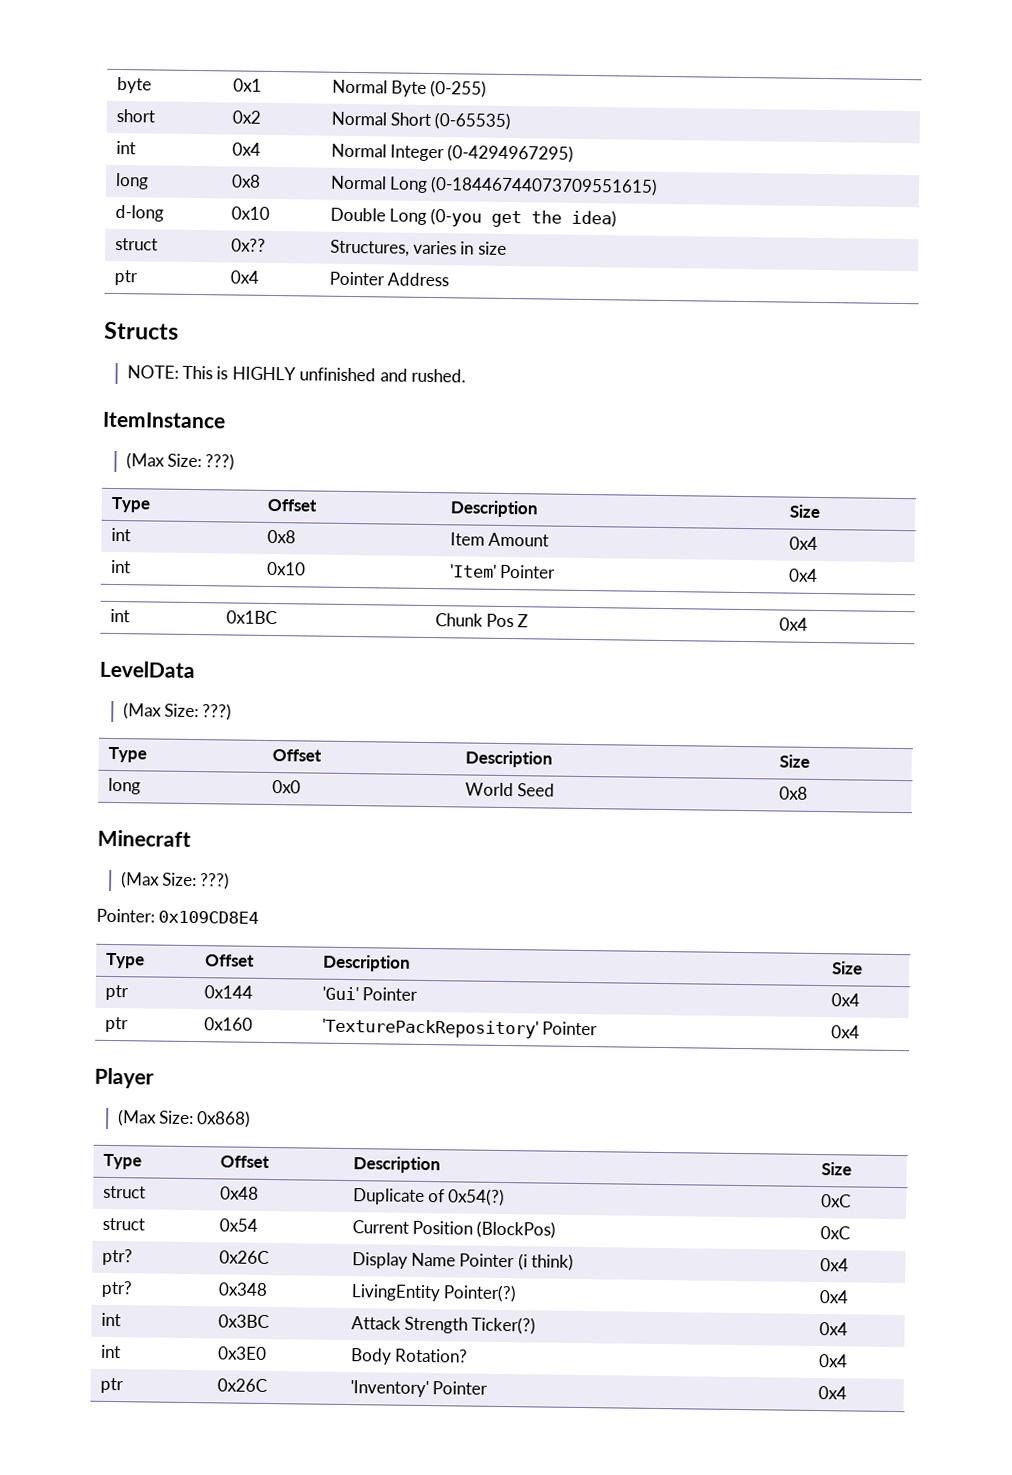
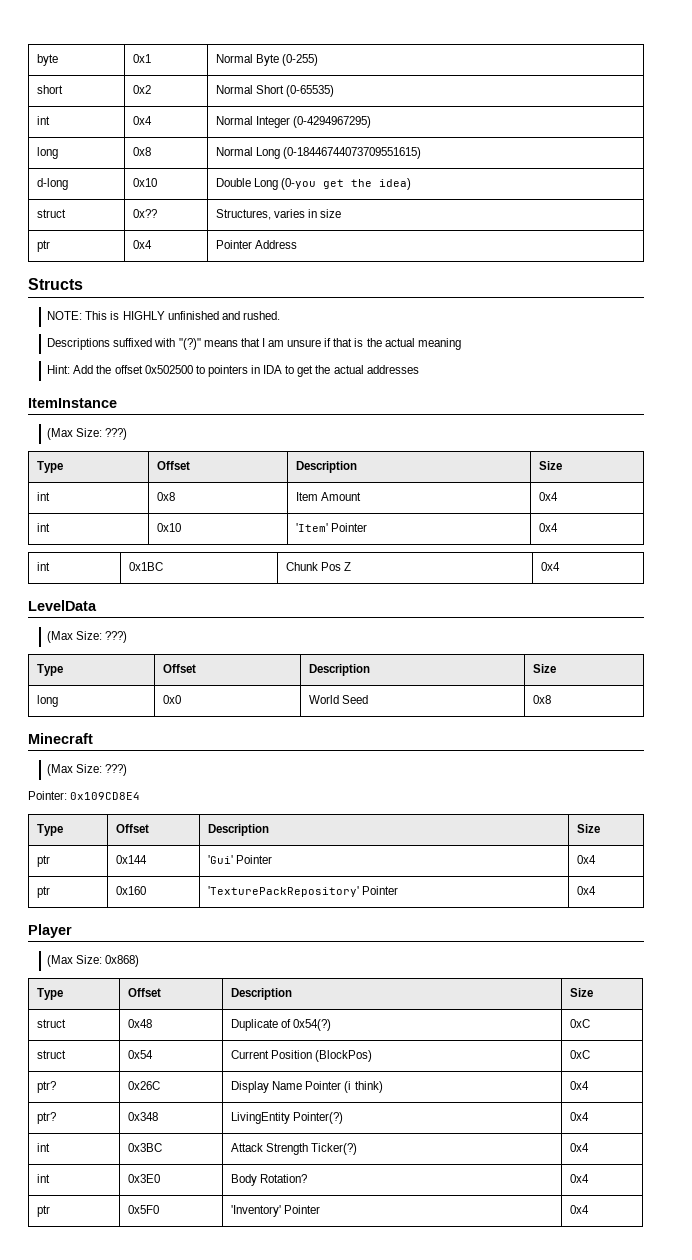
+ Descriptions suffixed with "(?)" means that I am unsure if that is the actual meaning
+ Hint: Add the offset 0x502500 to pointers in IDA to get the actual addresses
- ptr | 0x26C | 'Inventory' Pointer | 0x4
+ ptr | 0x5F0 | 'Inventory' Pointer | 0x4

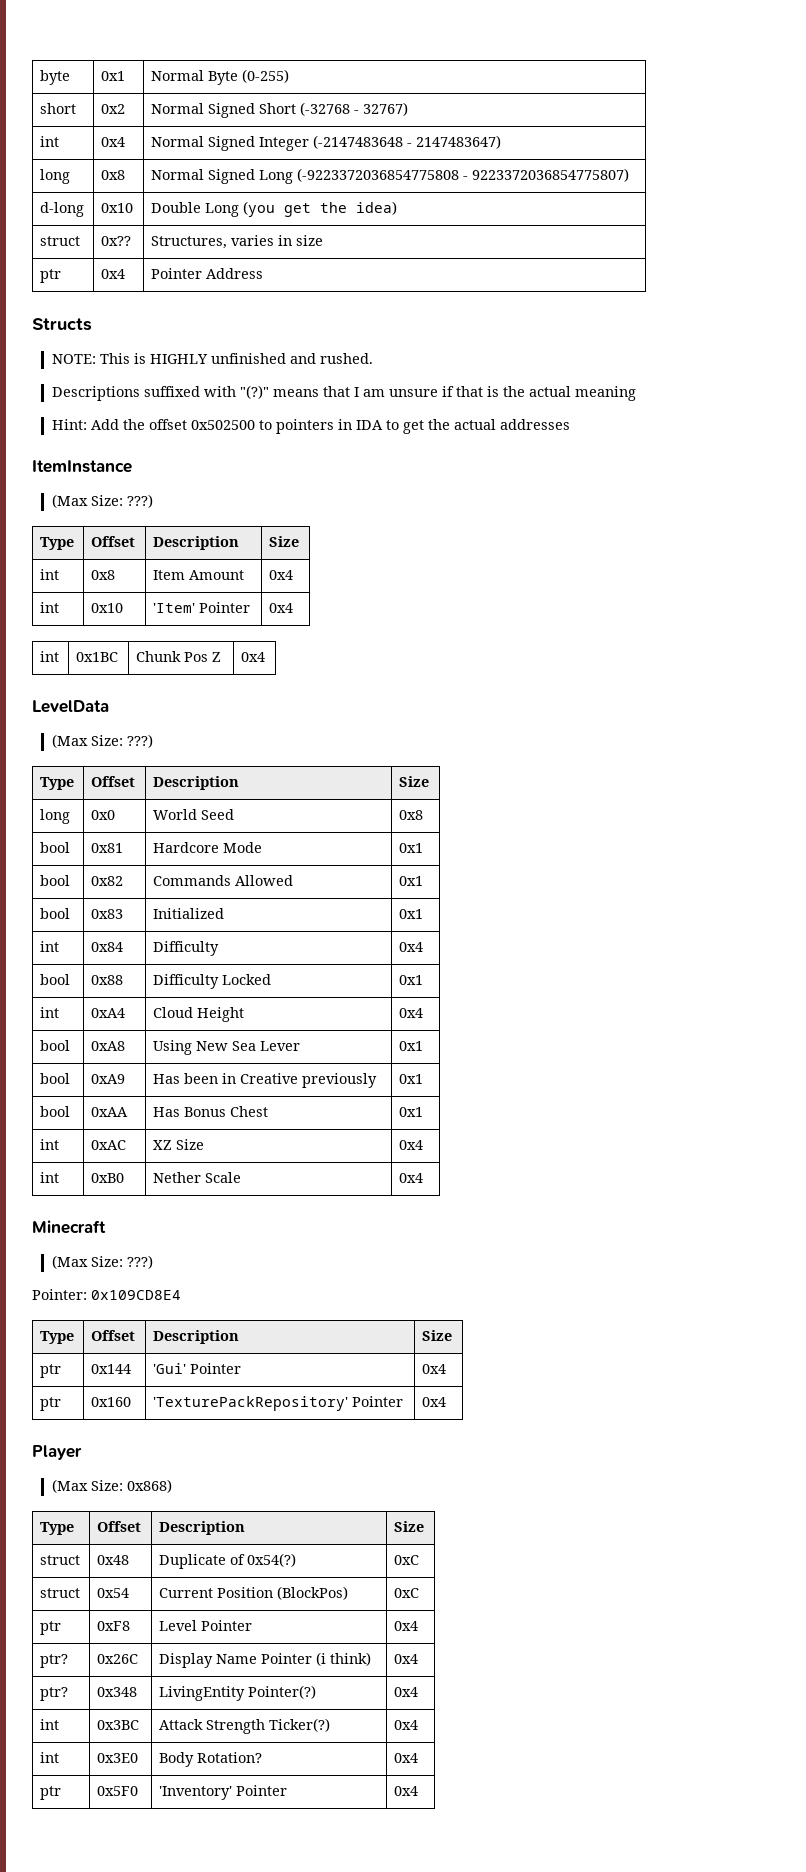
- short | 0x2 | Normal Short (0-65535)
- int | 0x4 | Normal Integer (0-4294967295)
- long | 0x8 | Normal Long (0-18446744073709551615)
+ short | 0x2 | Normal Signed Short (-32768 - 32767)
+ int | 0x4 | Normal Signed Integer (-2147483648 - 2147483647)
+ long | 0x8 | Normal Signed Long (-9223372036854775808 - 9223372036854775807)
- d-long | 0x10 | Double Long (0-you get the idea)
+ d-long | 0x10 | Double Long (you get the idea)
+ bool | 0x81 | Hardcore Mode | 0x1
+ bool | 0x82 | Commands Allowed | 0x1
+ bool | 0x83 | Initialized | 0x1
+ int | 0x84 | Difficulty | 0x4
+ bool | 0x88 | Difficulty Locked | 0x1
+ int | 0xA4 | Cloud Height | 0x4
+ bool | 0xA8 | Using New Sea Lever | 0x1
+ bool | 0xA9 | Has been in Creative previously | 0x1
+ bool | 0xAA | Has Bonus Chest | 0x1
+ int | 0xAC | XZ Size | 0x4
+ int | 0xB0 | Nether Scale | 0x4
+ ptr | 0xF8 | Level Pointer | 0x4

